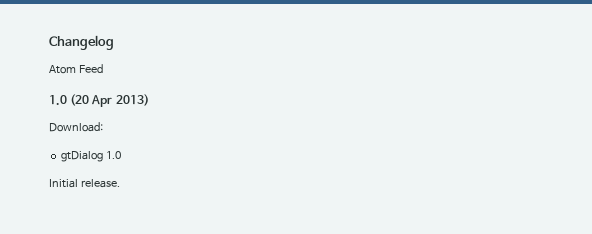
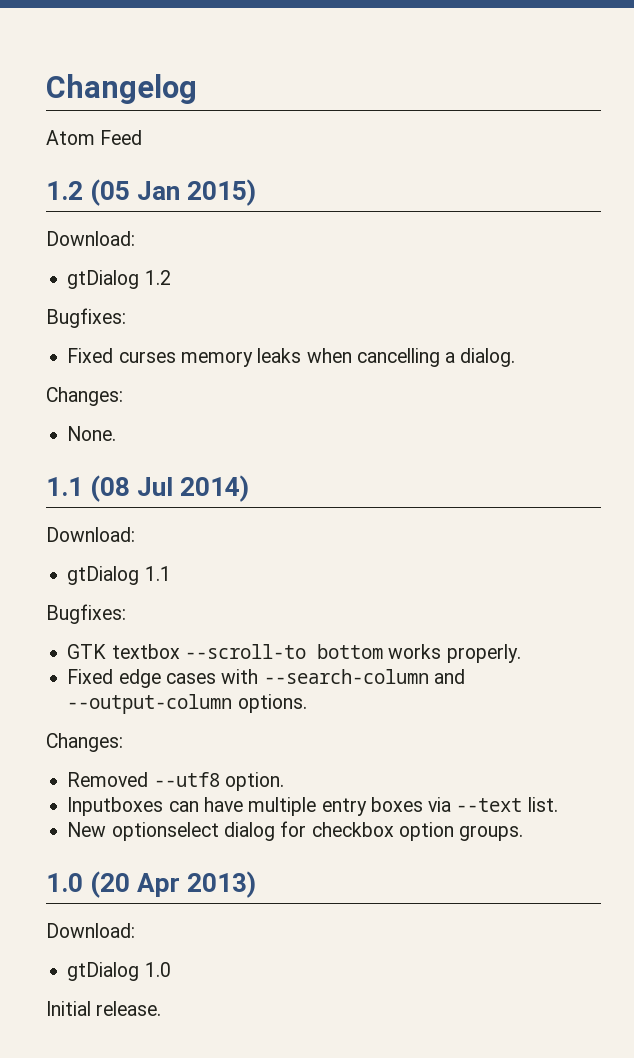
+ 1.2 (05 Jan 2015)
+ Download:
+ gtDialog 1.2
+ Bugfixes:
+ Fixed curses memory leaks when cancelling a dialog.
+ Changes:
+ None.
+ 1.1 (08 Jul 2014)
+ Download:
+ gtDialog 1.1
+ Bugfixes:
+ GTK textbox --scroll-to bottom works properly.
+ Fixed edge cases with --search-column and --output-column options.
+ Changes:
+ Removed --utf8 option.
+ Inputboxes can have multiple entry boxes via --text list.
+ New optionselect dialog for checkbox option groups.

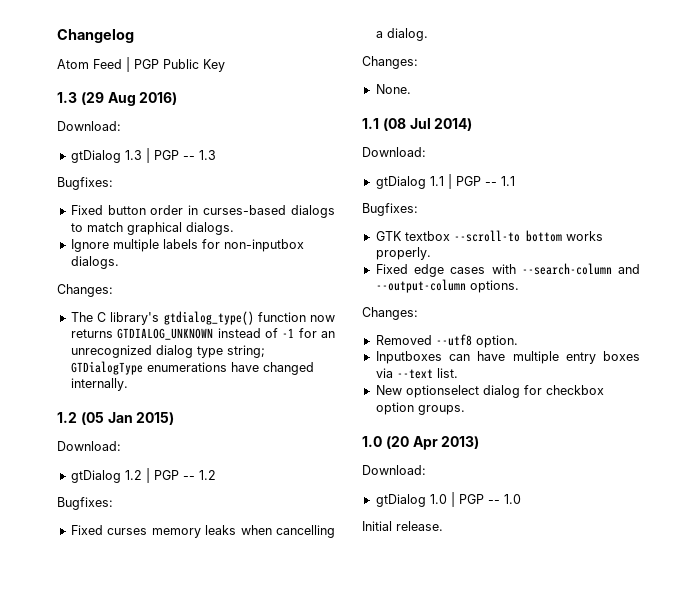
- Atom Feed
+ Atom Feed | PGP Public Key
+ 1.3 (29 Aug 2016)
+ Download:
+ gtDialog 1.3 | PGP -- 1.3
+ Bugfixes:
+ Fixed button order in curses-based dialogs to match graphical dialogs.
+ Ignore multiple labels for non-inputbox dialogs.
+ Changes:
+ The C library's gtdialog_type() function now returns GTDIALOG_UNKNOWN instead of -1 for an unrecognized dialog type string; GTDialogType enumerations have changed internally.
- gtDialog 1.2
+ gtDialog 1.2 | PGP -- 1.2
- gtDialog 1.1
+ gtDialog 1.1 | PGP -- 1.1
- gtDialog 1.0
+ gtDialog 1.0 | PGP -- 1.0

